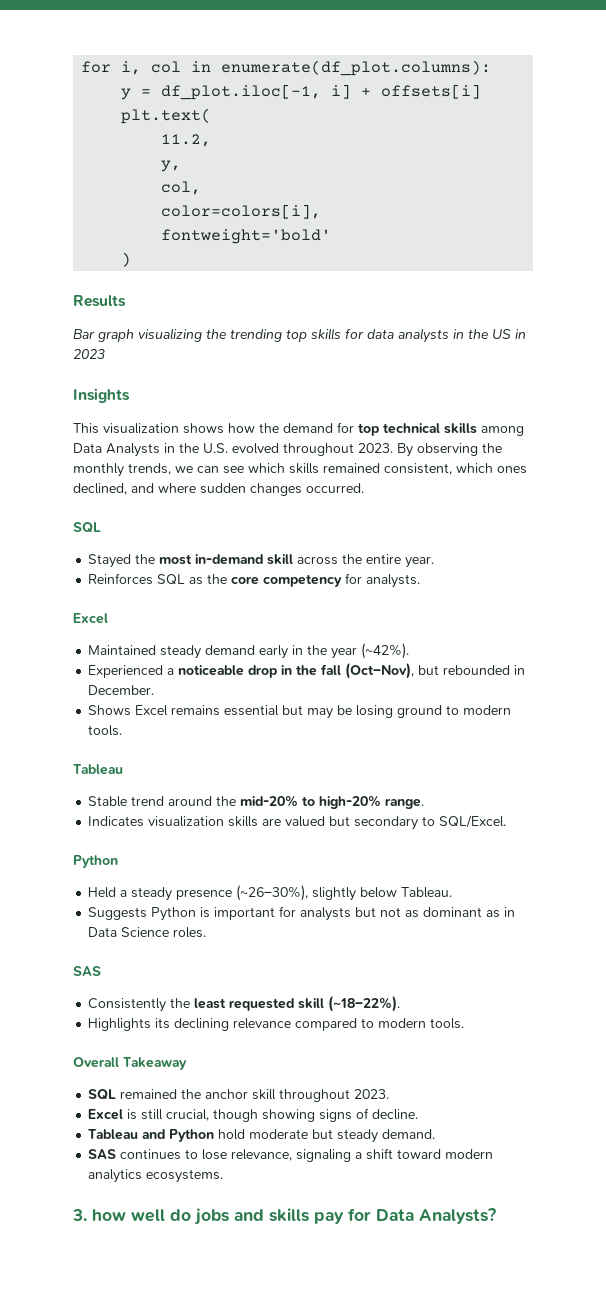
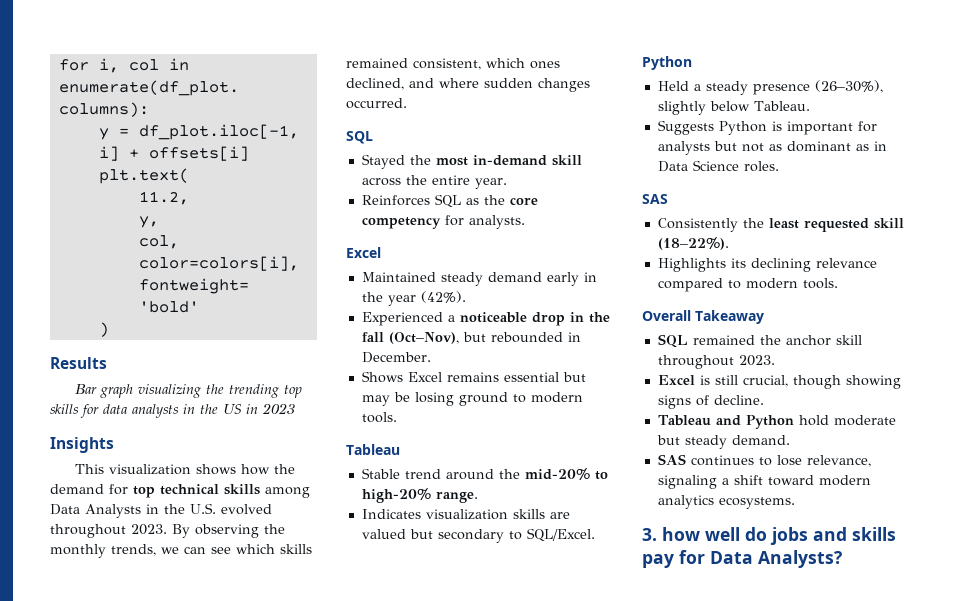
- Maintained steady demand early in the year (~42%).
+ Maintained steady demand early in the year (42%).
- Held a steady presence (~26–30%), slightly below Tableau.
+ Held a steady presence (26–30%), slightly below Tableau.
- Consistently the least requested skill (~18–22%).
+ Consistently the least requested skill (18–22%).

